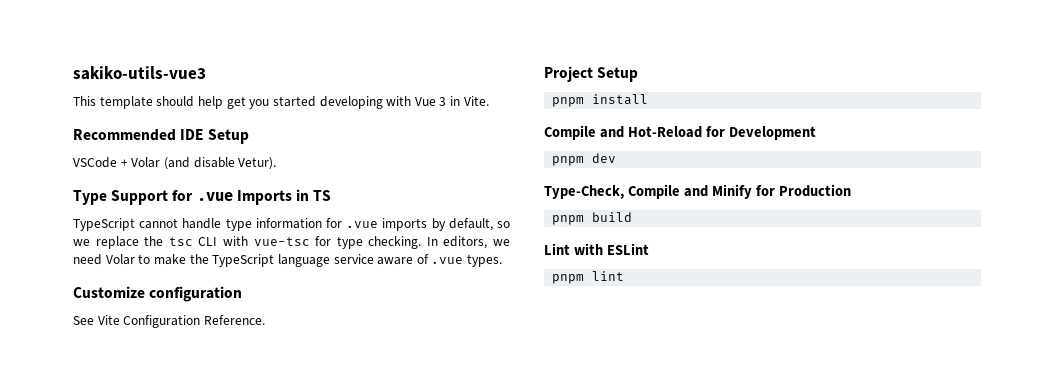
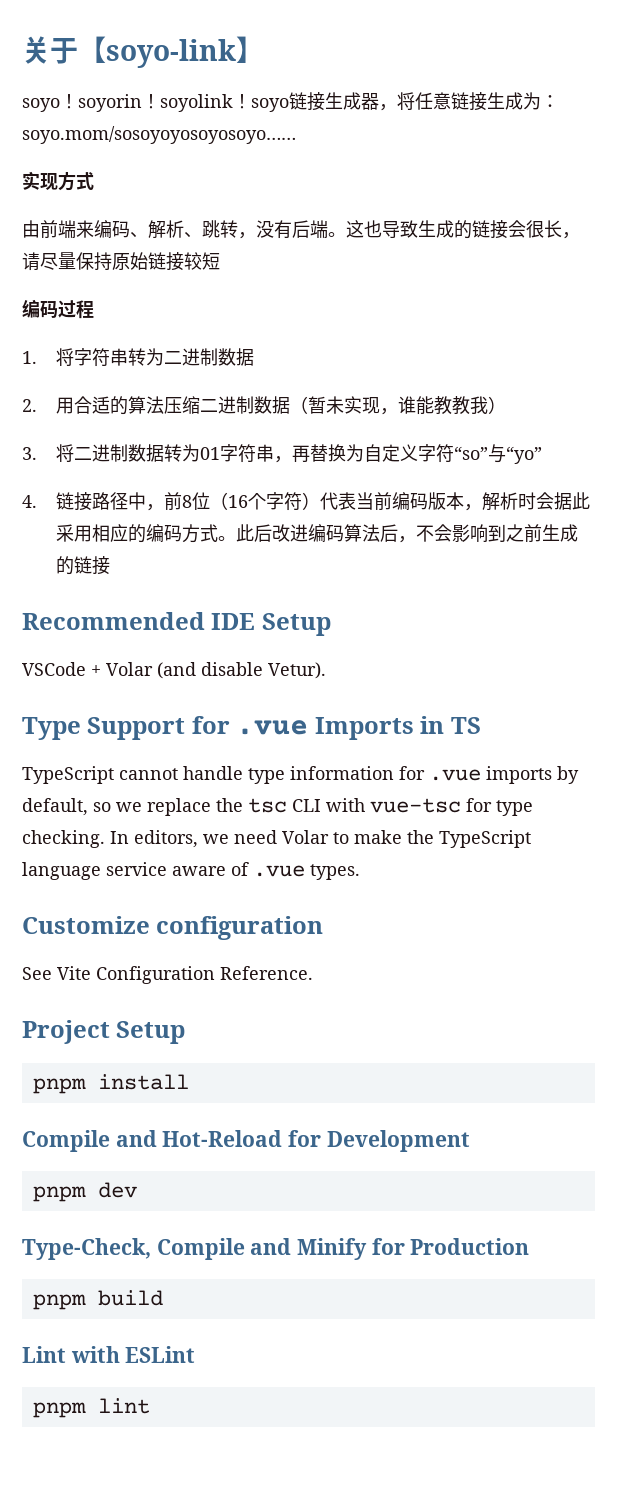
- sakiko-utils-vue3
- This template should help get you started developing with Vue 3 in Vite.
+ 关于【soyo-link】
+ soyo！soyorin！soyolink！soyo链接生成器，将任意链接生成为：soyo.mom/sosoyoyosoyosoyo……
+ 实现方式
+ 由前端来编码、解析、跳转，没有后端。这也导致生成的链接会很长，请尽量保持原始链接较短
+ 编码过程
+ 1.将字符串转为二进制数据
+ 2.用合适的算法压缩二进制数据（暂未实现，谁能教教我）
+ 3.将二进制数据转为01字符串，再替换为自定义字符“so”与“yo”
+ 4.链接路径中，前8位（16个字符）代表当前编码版本，解析时会据此采用相应的编码方式。此后改进编码算法后，不会影响到之前生成的链接

